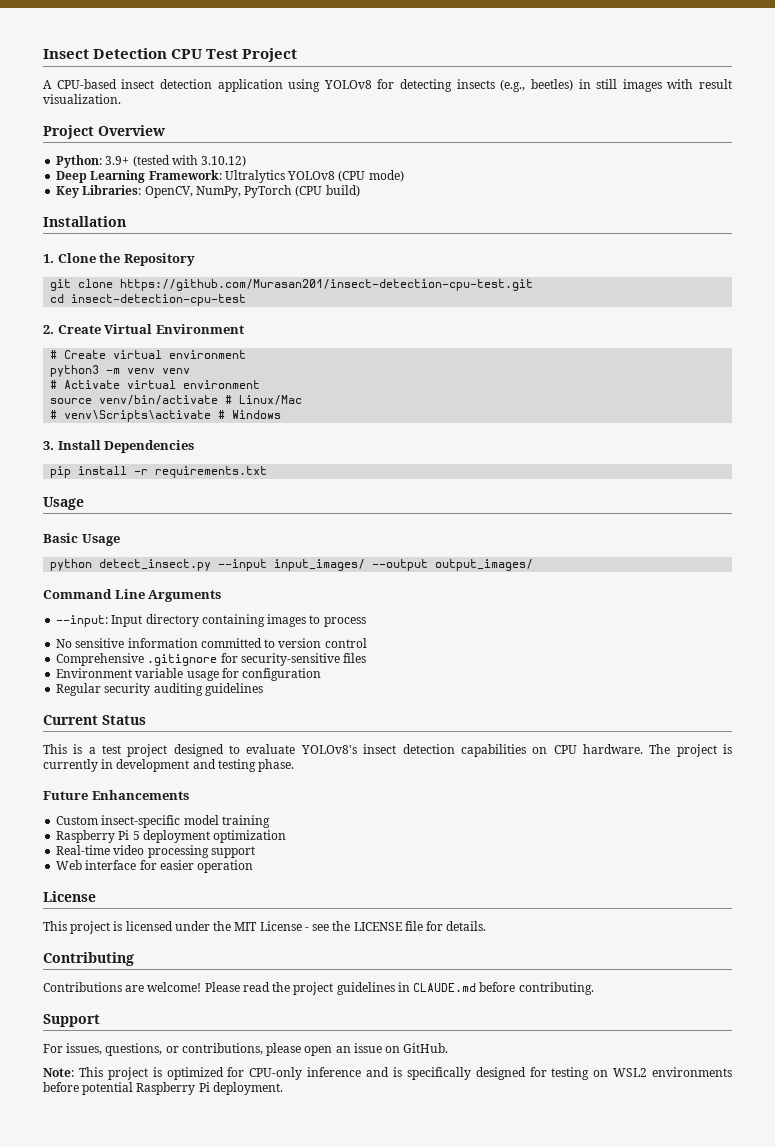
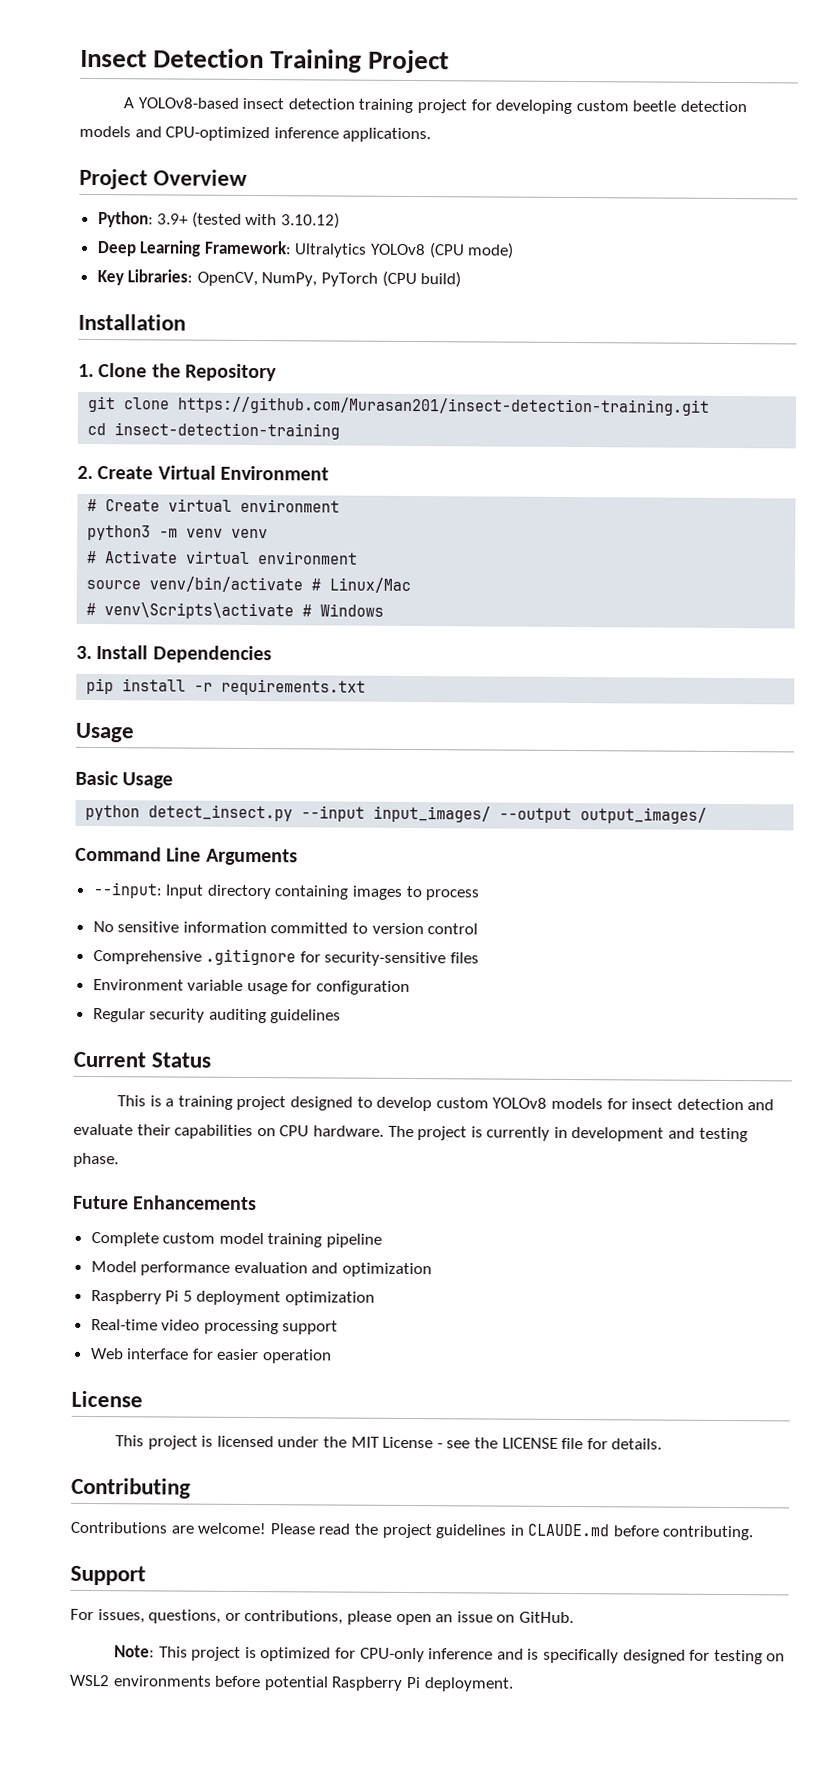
- Insect Detection CPU Test Project
+ Insect Detection Training Project
- A CPU-based insect detection application using YOLOv8 for detecting insects (e.g., beetles) in still images with result visualization.
+ A YOLOv8-based insect detection training project for developing custom beetle detection models and CPU-optimized inference applications.
- git clone https://github.com/Murasan201/insect-detection-cpu-test.git
+ git clone https://github.com/Murasan201/insect-detection-training.git
- cd insect-detection-cpu-test
+ cd insect-detection-training
- This is a test project designed to evaluate YOLOv8's insect detection capabilities on CPU hardware.
+ This is a training project designed to develop custom YOLOv8 models for insect detection and evaluate their capabilities on CPU hardware.
- Custom insect-specific model training
+ Complete custom model training pipeline
+ Model performance evaluation and optimization

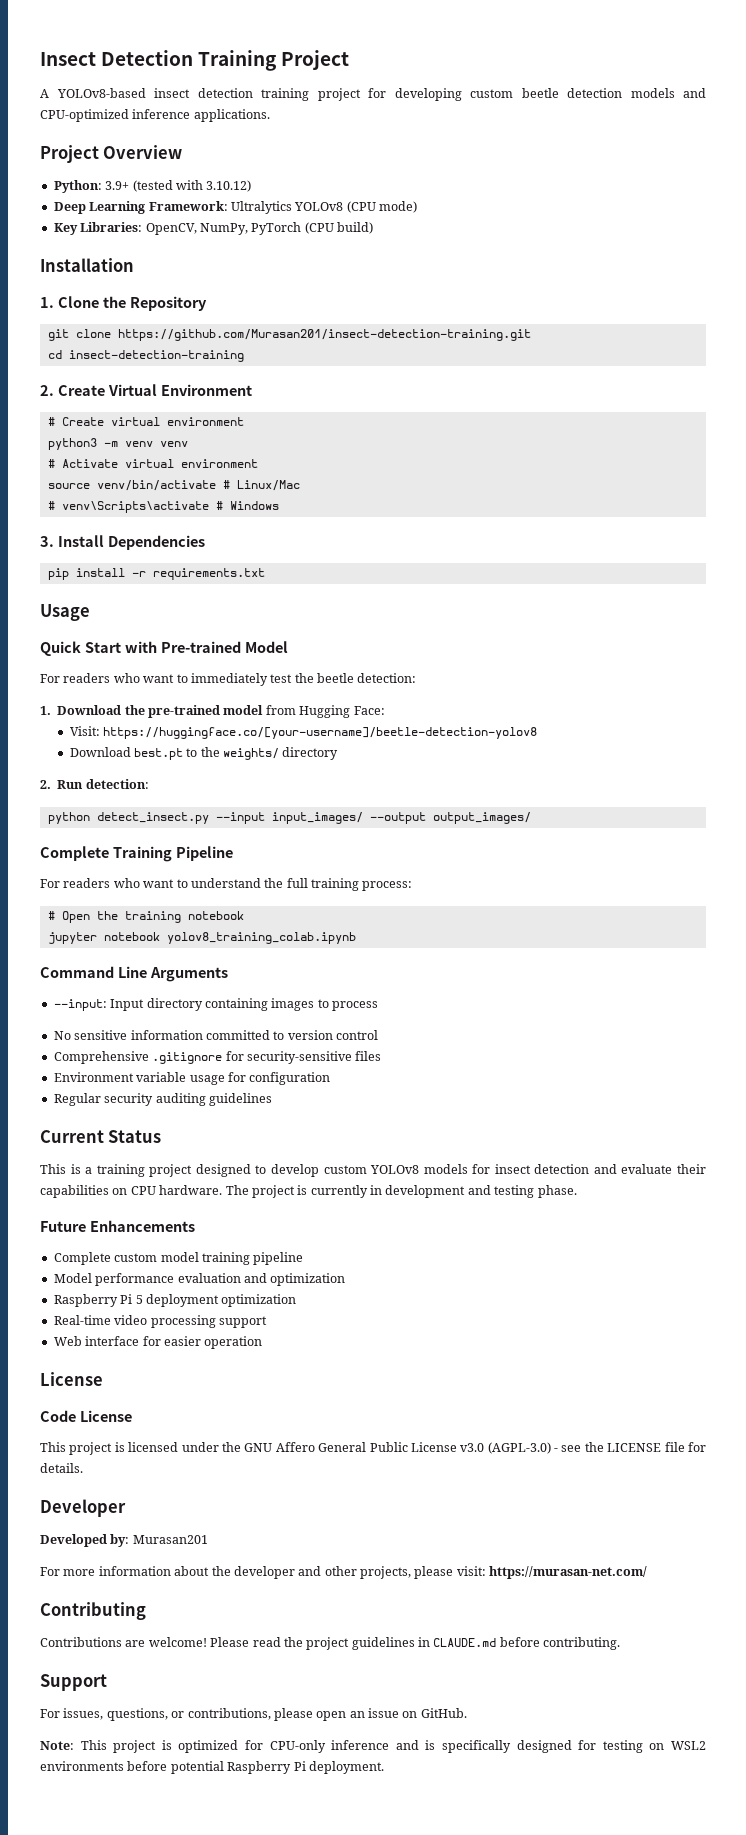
- Basic Usage
+ Quick Start with Pre-trained Model
+ For readers who want to immediately test the beetle detection:
+ 1. Download the pre-trained model from Hugging Face:
+ Visit: https://huggingface.co/[your-username]/beetle-detection-yolov8
+ Download best.pt to the weights/ directory
+ 2. Run detection:
+ Complete Training Pipeline
+ For readers who want to understand the full training process:
+ # Open the training notebook
+ jupyter notebook yolov8_training_colab.ipynb
+ Code License
- This project is licensed under the MIT License - see the LICENSE file for details.
+ This project is licensed under the GNU Affero General Public License v3.0 (AGPL-3.0) - see the LICENSE file for details.
+ Developer
+ Developed by: Murasan201
+ For more information about the developer and other projects, please visit: https://murasan-net.com/

